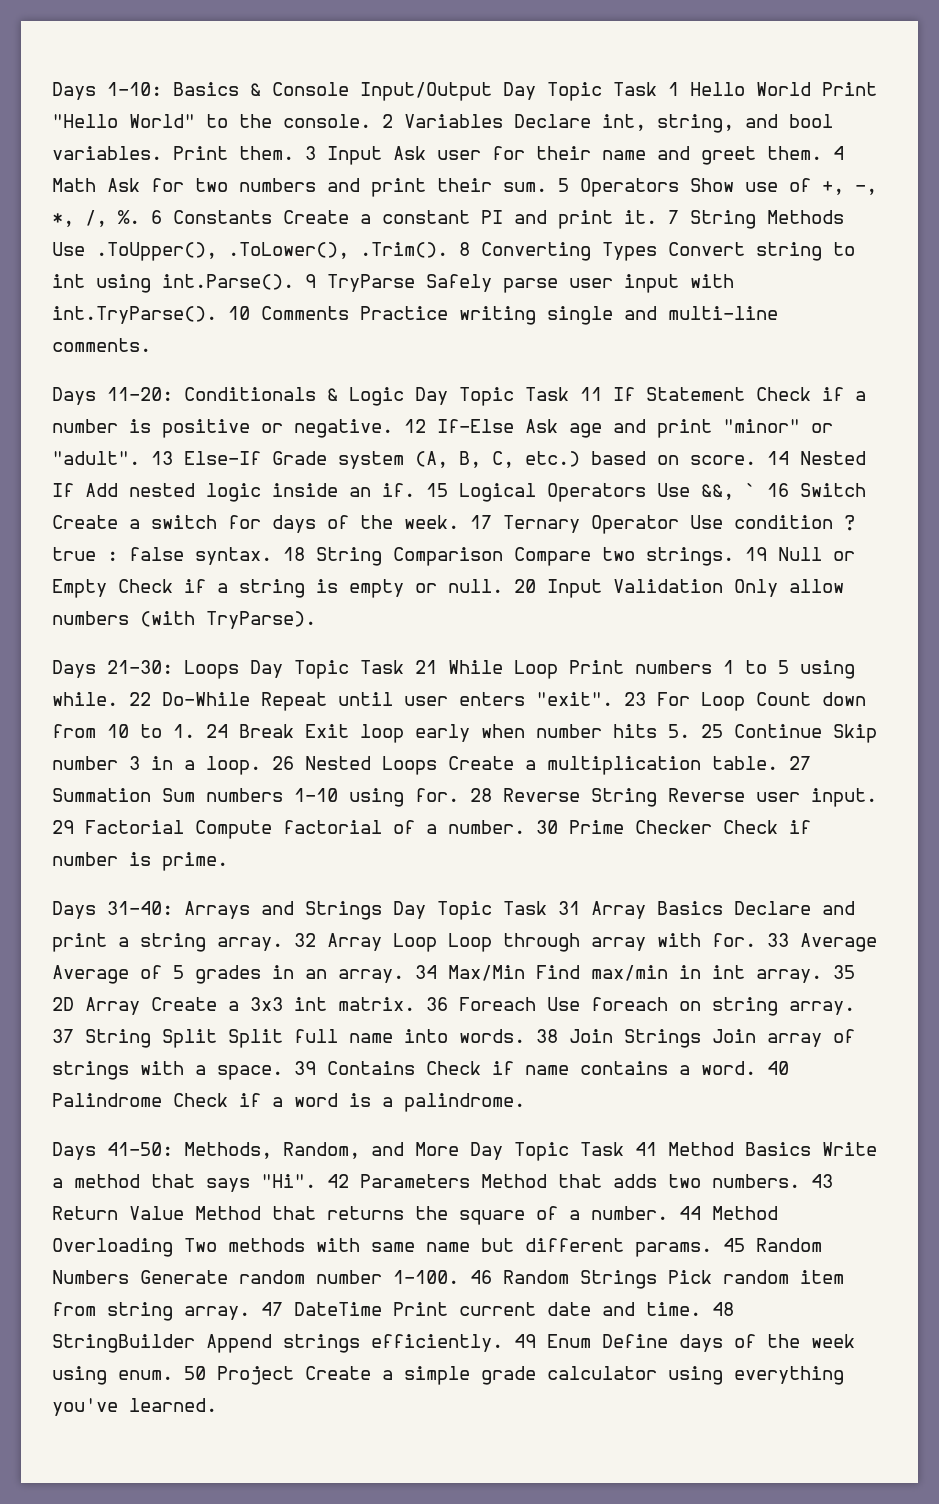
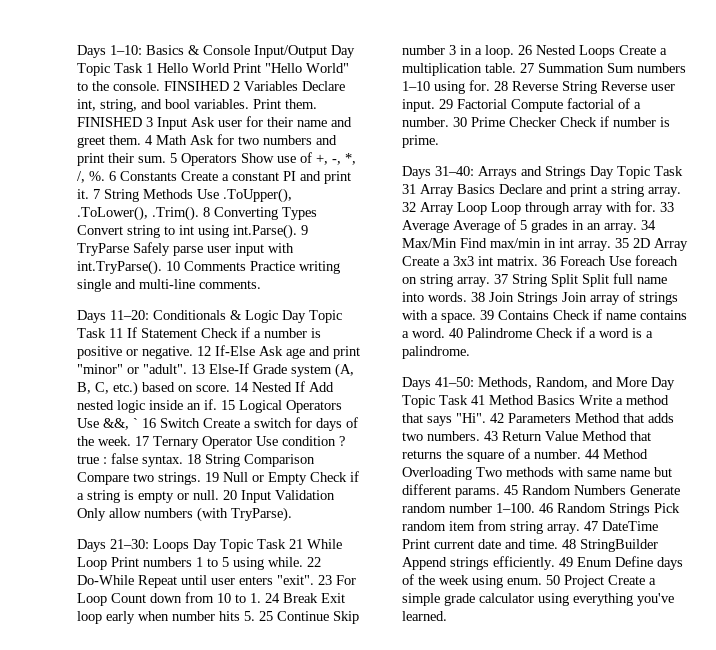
- 2 Variables Declare int, string, and bool variables.
+ FINSIHED 2 Variables Declare int, string, and bool variables.
- 3 Input Ask user for their name and greet them.
+ FINISHED 3 Input Ask user for their name and greet them.

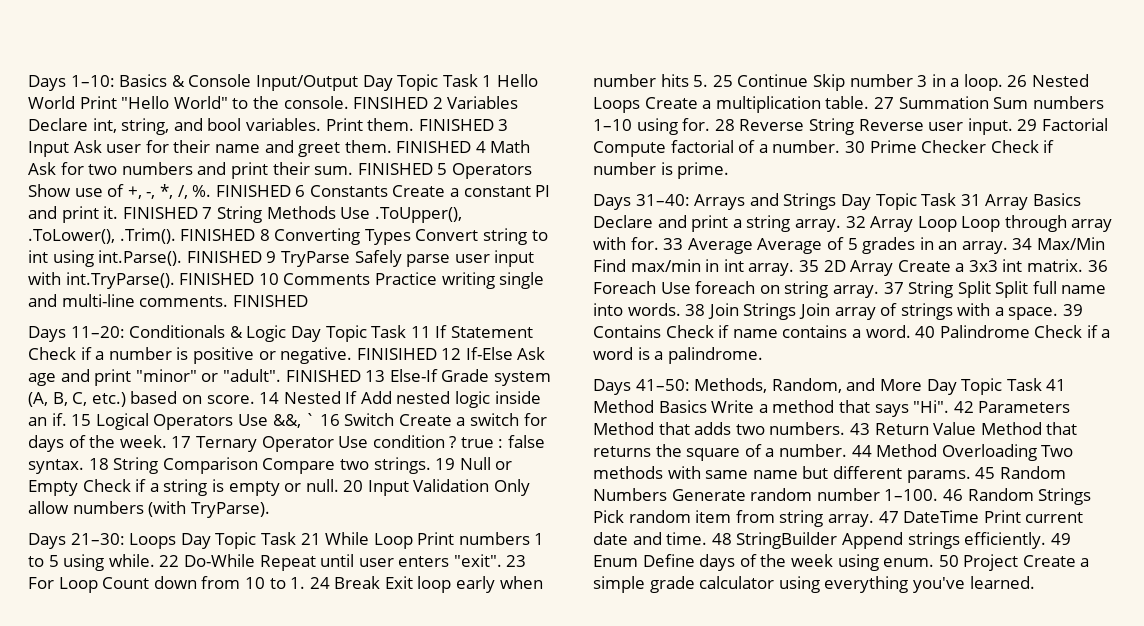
- 4 Math Ask for two numbers and print their sum.
+ FINISHED 4 Math Ask for two numbers and print their sum.
- 5 Operators Show use of +, -, *, /, %.
+ FINISHED 5 Operators Show use of +, -, *, /, %.
- 6 Constants Create a constant PI and print it.
+ FINISHED 6 Constants Create a constant PI and print it.
- 7 String Methods Use .ToUpper(), .ToLower(), .Trim(). 8 Converting Types Convert string to int using int.Parse(). 9 TryParse Safely parse user input with int.TryParse(). 10 Comments Practice writing single and multi-line comments.
+ FINISHED 7 String Methods Use .ToUpper(), .ToLower(), .Trim(). FINISHED 8 Converting Types Convert string to int using int.Parse(). FINISHED 9 TryParse Safely parse user input with int.TryParse(). FINISHED 10 Comments Practice writing single and multi-line comments. FINISHED
- 12 If-Else Ask age and print "minor" or "adult".
+ FINISIHED 12 If-Else Ask age and print "minor" or "adult".
- 13 Else-If Grade system (A, B, C, etc.) based on score.
+ FINISHED 13 Else-If Grade system (A, B, C, etc.) based on score.

